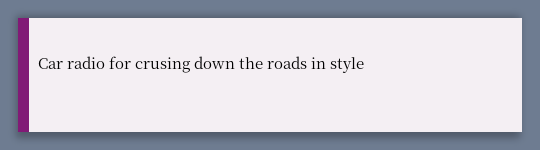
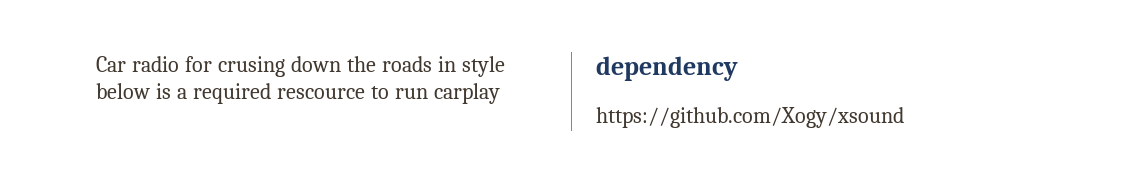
- Car radio for crusing down the roads in style
+ Car radio for crusing down the roads in style below is a required rescource to run carplay
+ dependency
+ https://github.com/Xogy/xsound

